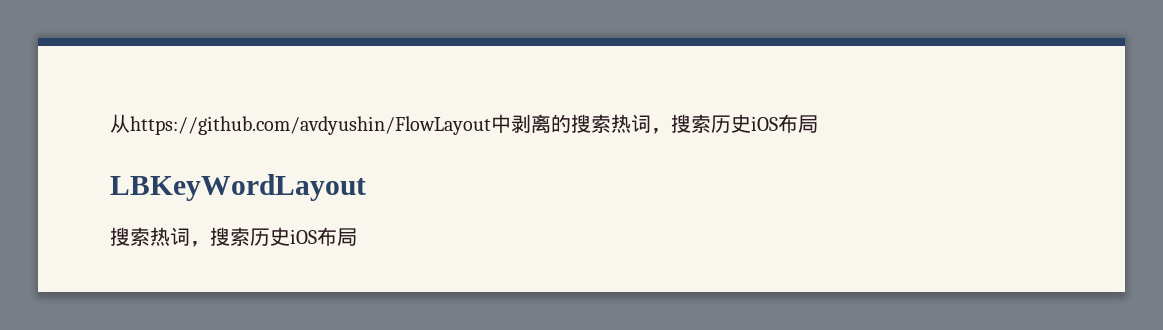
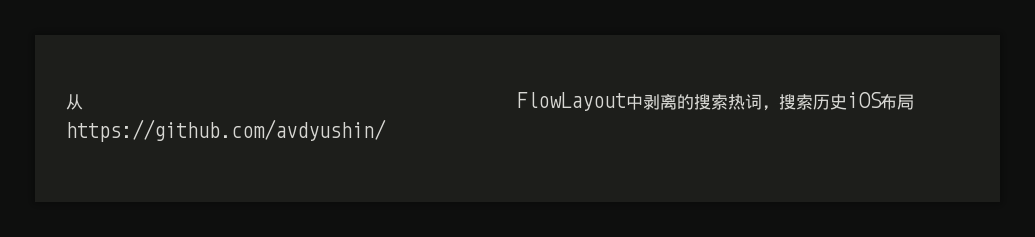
- LBKeyWordLayout
- 搜索热词，搜索历史iOS布局

